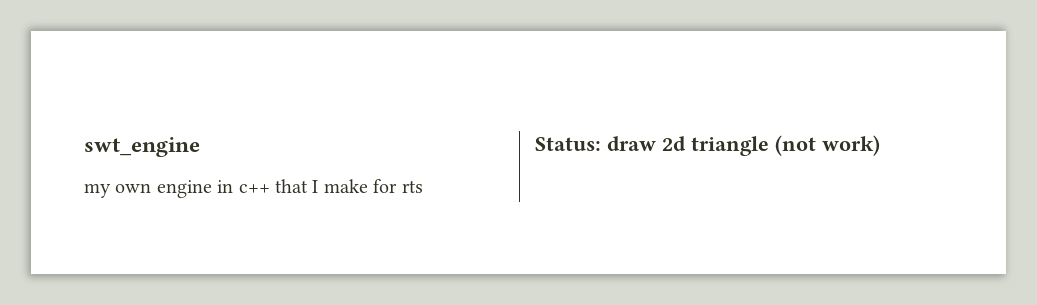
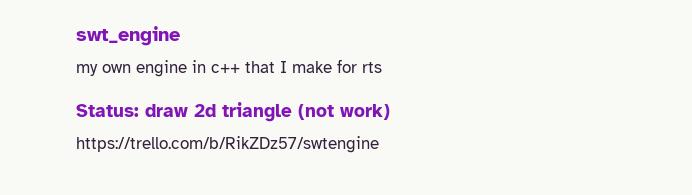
+ https://trello.com/b/RikZDz57/swtengine

